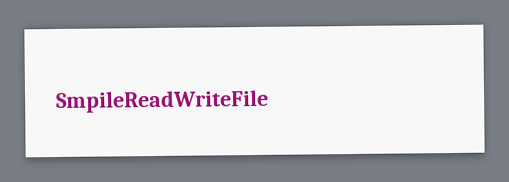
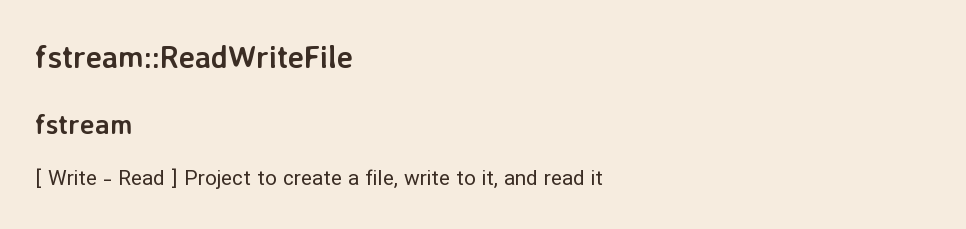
- SmpileReadWriteFile
+ fstream::ReadWriteFile
+ fstream
+ [ Write - Read ] Project to create a file, write to it, and read it

